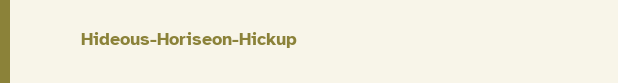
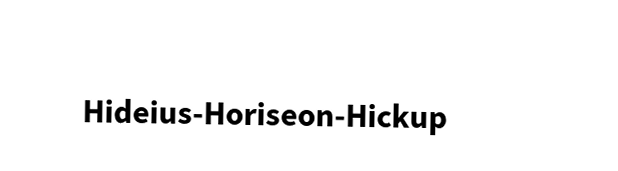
- Hideous-Horiseon-Hickup
+ Hideius-Horiseon-Hickup

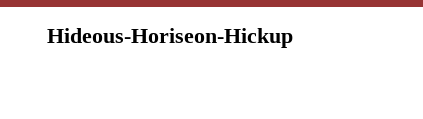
- Hideius-Horiseon-Hickup
+ Hideous-Horiseon-Hickup

